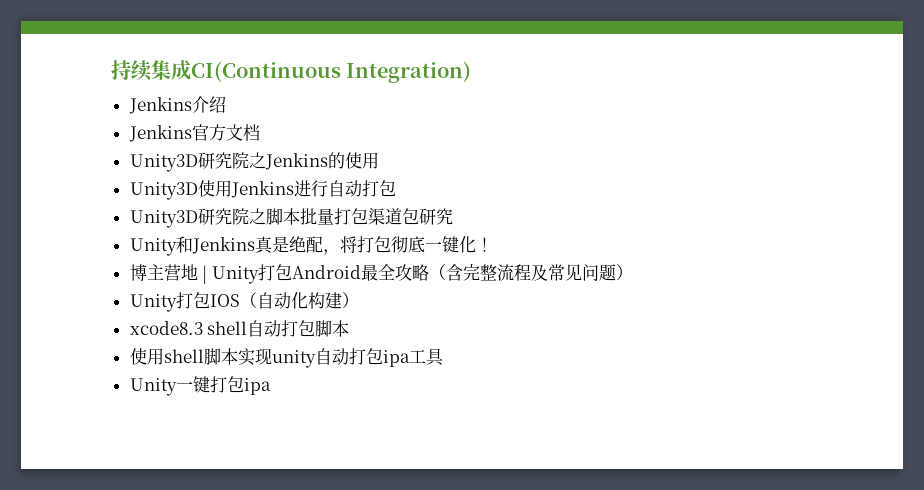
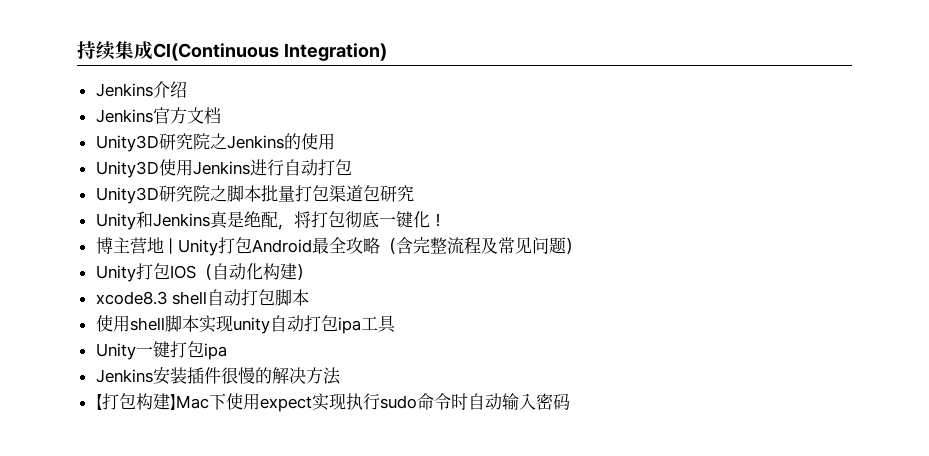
+ Jenkins安装插件很慢的解决方法
+ 【打包构建】Mac下使用expect实现执行sudo命令时自动输入密码

